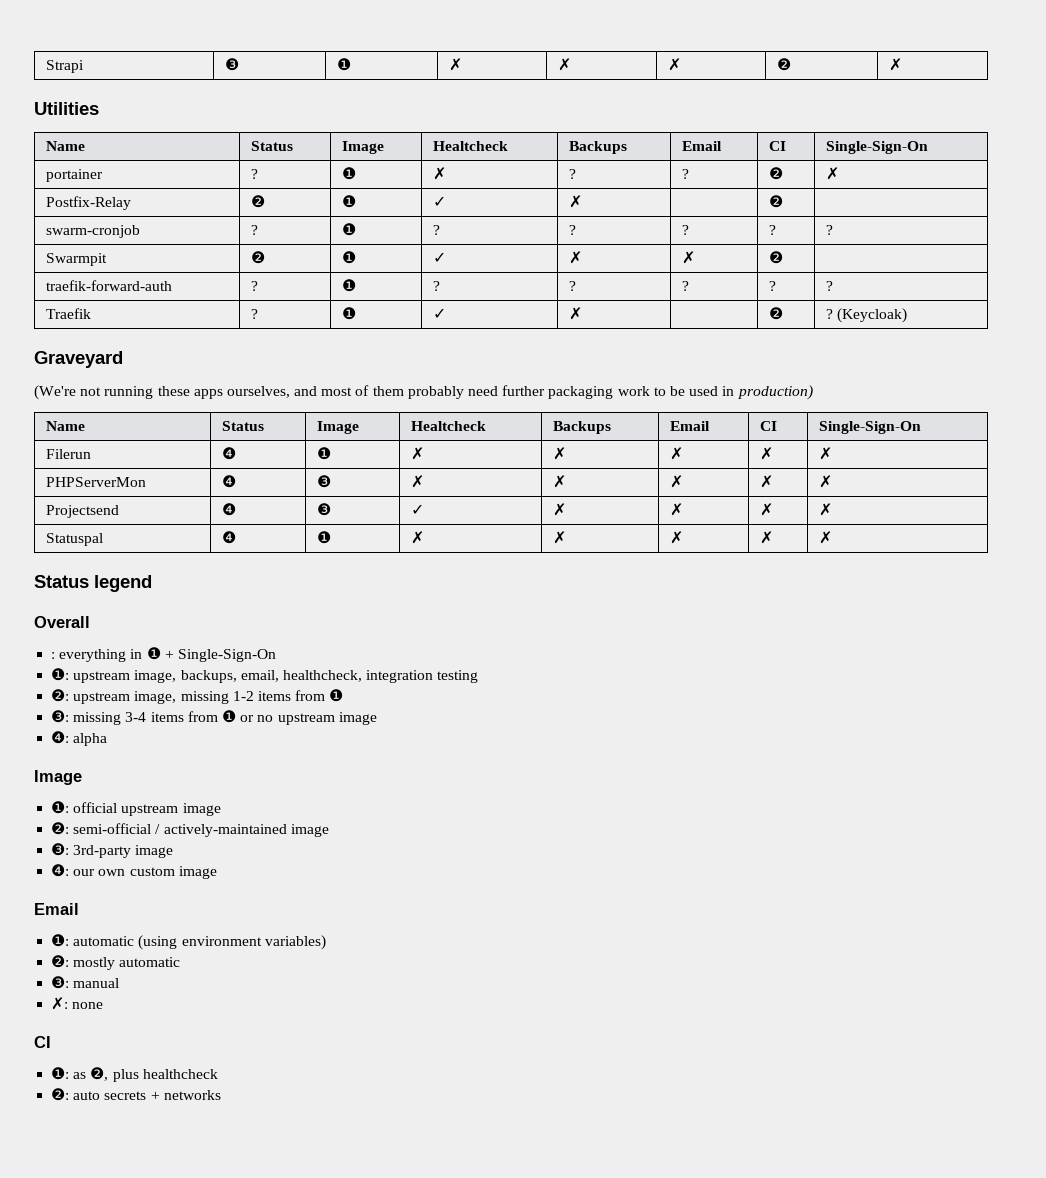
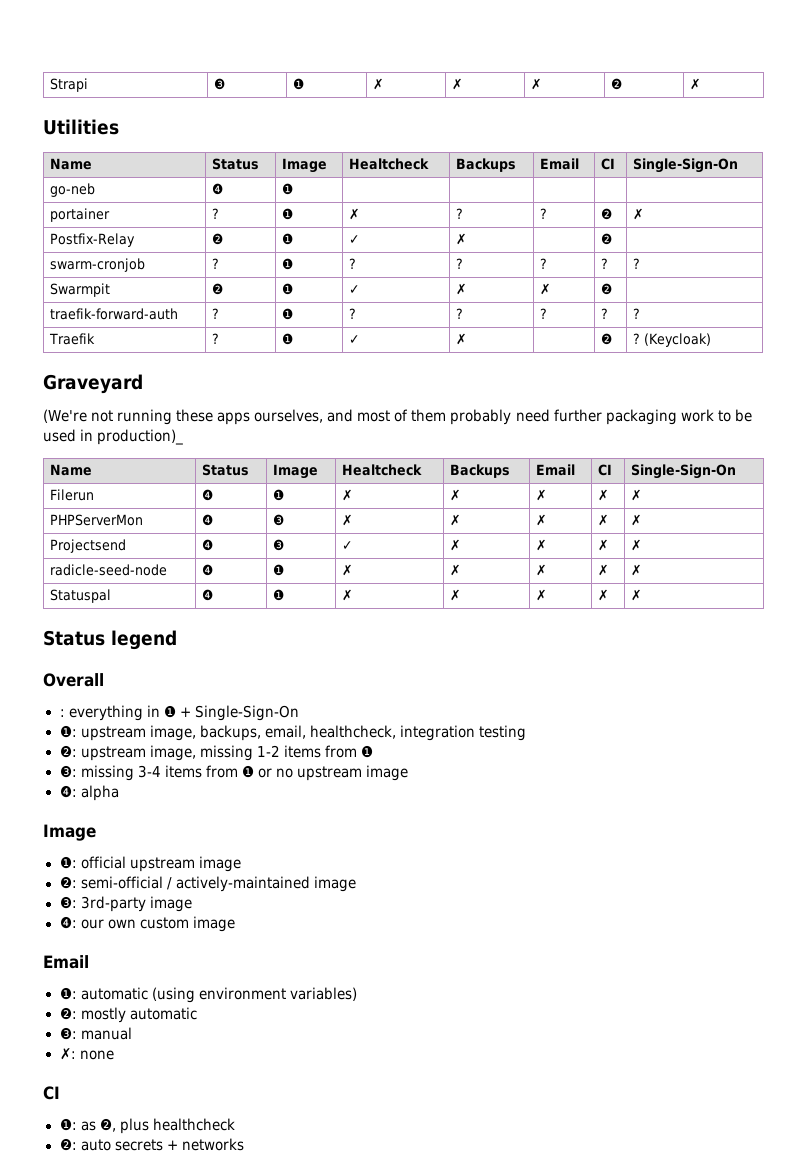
+ go-neb | ❹ | ❶ | | | | |
- (We're not running these apps ourselves, and most of them probably need further packaging work to be used in production)
+ (We're not running these apps ourselves, and most of them probably need further packaging work to be used in production)_
+ radicle-seed-node | ❹ | ❶ | ✗ | ✗ | ✗ | ✗ | ✗

